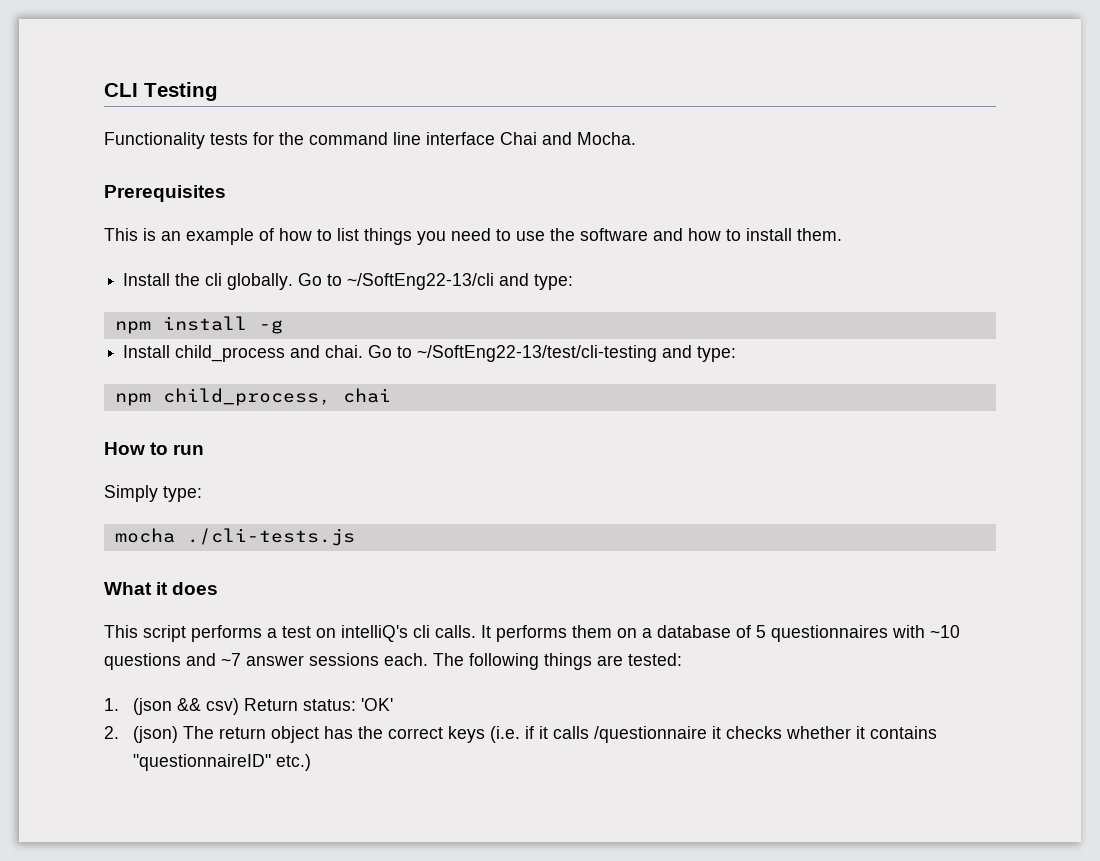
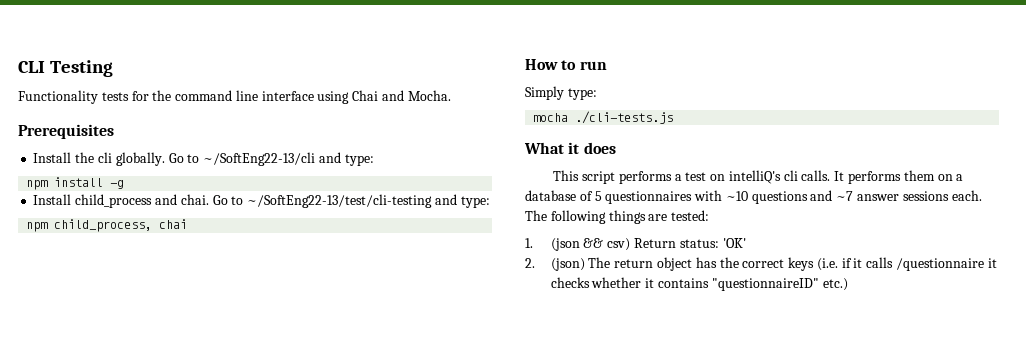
- Functionality tests for the command line interface Chai and Mocha.
+ Functionality tests for the command line interface using Chai and Mocha.
- This is an example of how to list things you need to use the software and how to install them.

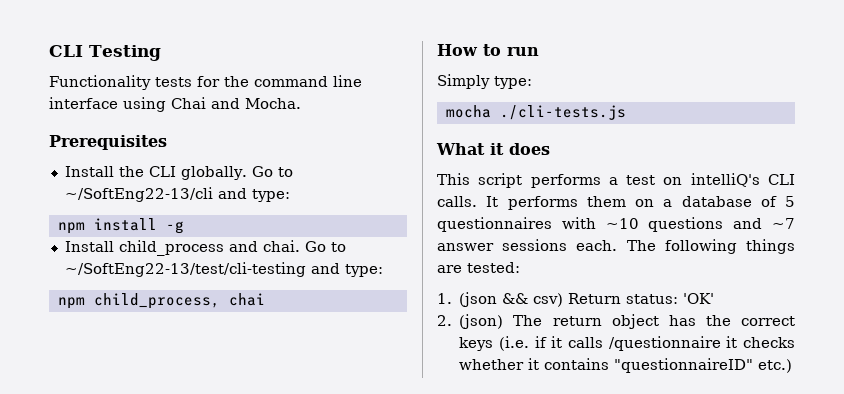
- Install the cli globally.
+ Install the CLI globally.
- This script performs a test on intelliQ's cli calls.
+ This script performs a test on intelliQ's CLI calls.

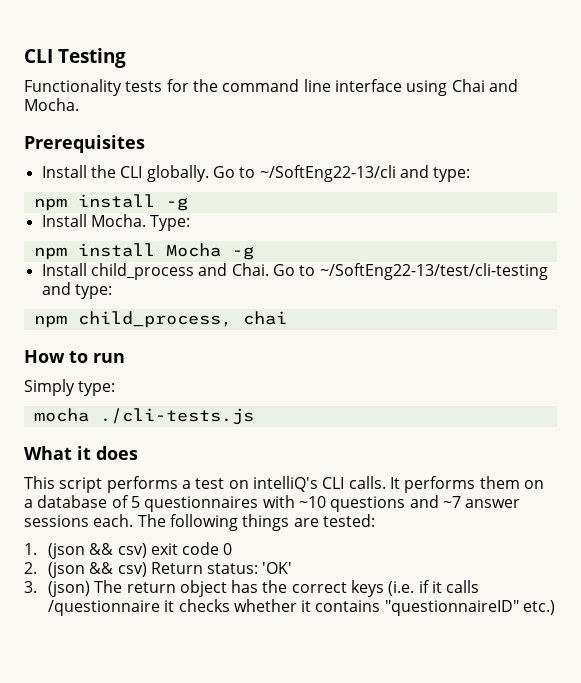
+ Install Mocha. Type:
+ npm install Mocha -g
- Install child_process and chai.
+ Install child_process and Chai.
- 1. (json && csv) Return status: 'OK'
+ 1. (json && csv) exit code 0
+ 2. (json && csv) Return status: 'OK'
- 2. (json) The return object has the correct keys (i.e. if it calls /questionnaire it checks whether it contains "questionnaireID" etc.)
+ 3. (json) The return object has the correct keys (i.e. if it calls /questionnaire it checks whether it contains "questionnaireID" etc.)

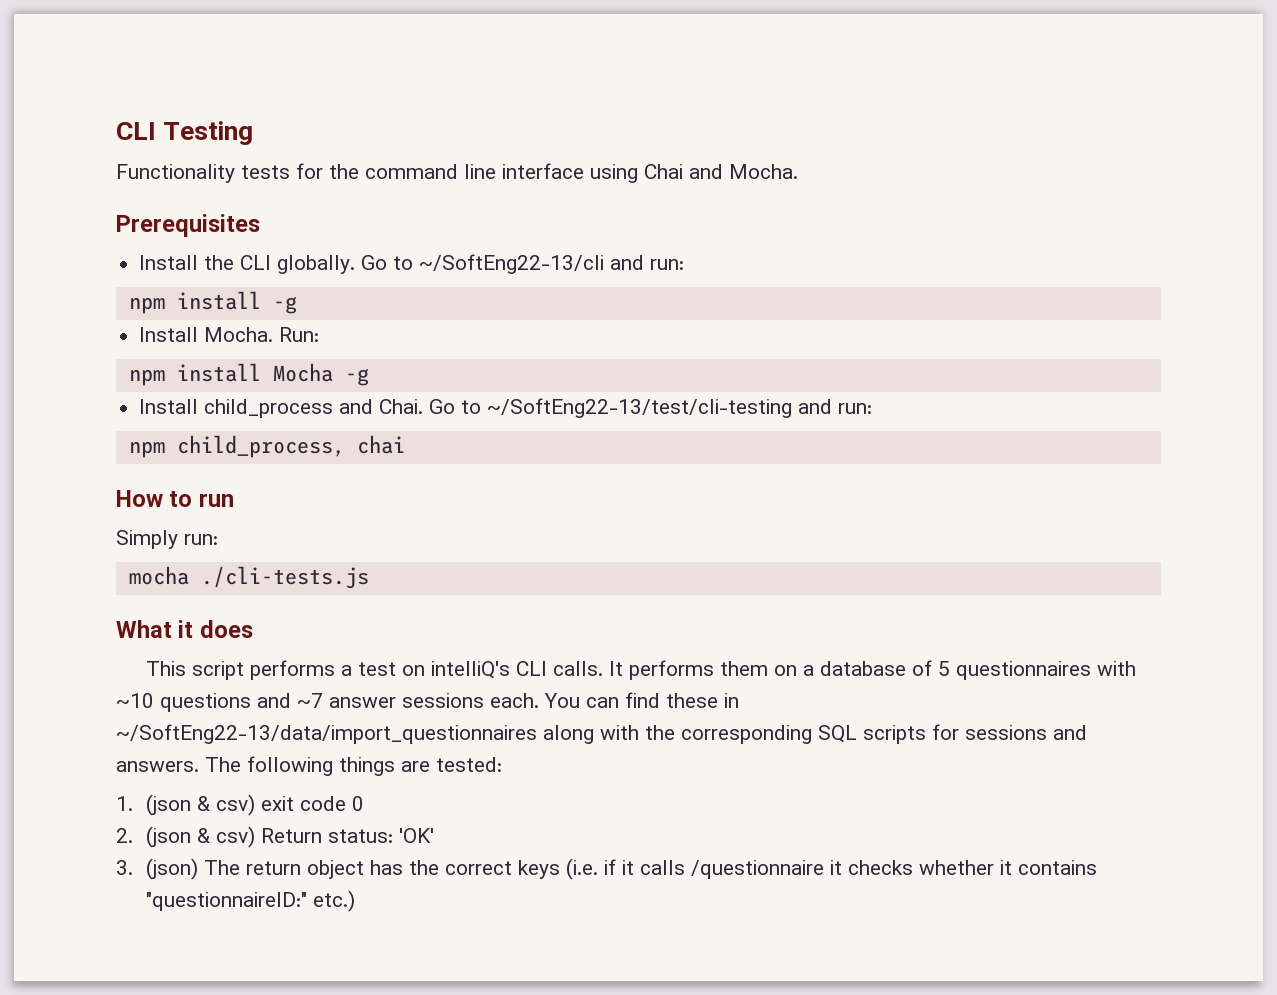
- Go to ~/SoftEng22-13/cli and type:
+ Go to ~/SoftEng22-13/cli and run:
- Type:
+ Run:
- Go to ~/SoftEng22-13/test/cli-testing and type:
+ Go to ~/SoftEng22-13/test/cli-testing and run:
- Simply type:
+ Simply run:
+ You can find these in ~/SoftEng22-13/data/import_questionnaires along with the corresponding SQL scripts for sessions and answers.
- 1. (json && csv) exit code 0
+ 1. (json & csv) exit code 0
- 2. (json && csv) Return status: 'OK'
+ 2. (json & csv) Return status: 'OK'
- 3. (json) The return object has the correct keys (i.e. if it calls /questionnaire it checks whether it contains "questionnaireID" etc.)
+ 3. (json) The return object has the correct keys (i.e. if it calls /questionnaire it checks whether it contains "questionnaireID:" etc.)

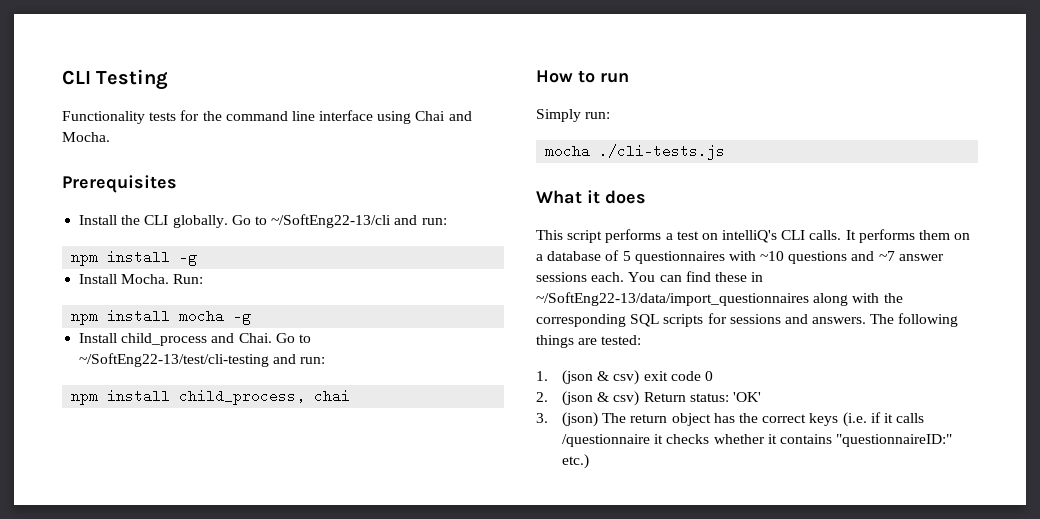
- npm install Mocha -g
+ npm install mocha -g
- npm child_process, chai
+ npm install child_process, chai

